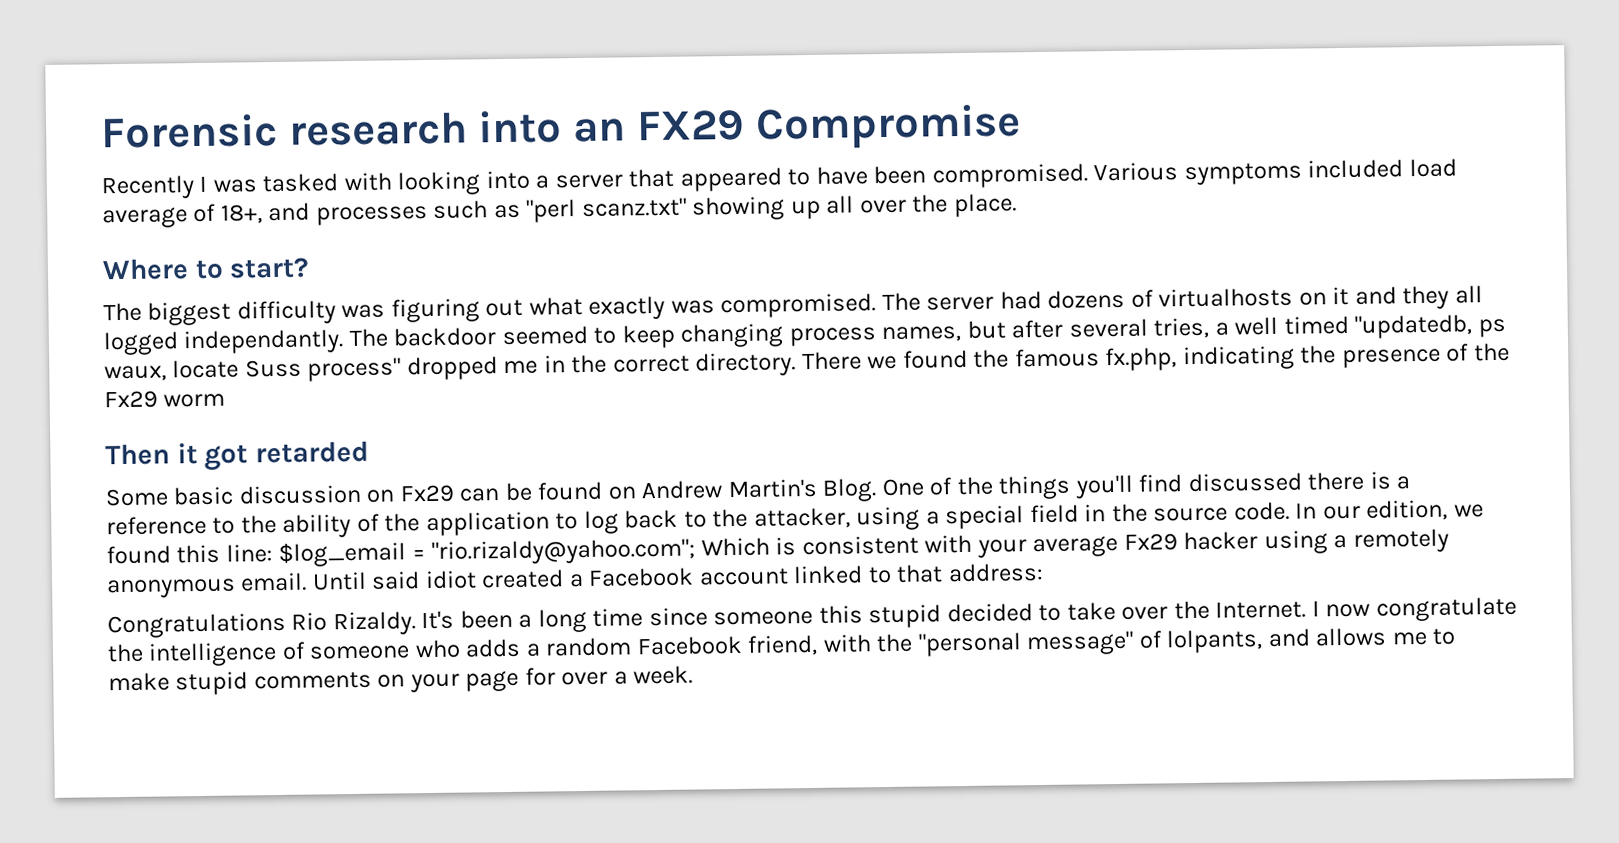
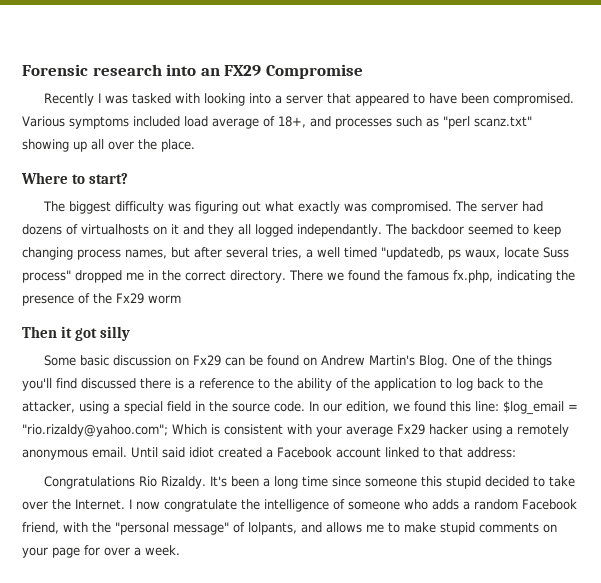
- Then it got retarded
+ Then it got silly

